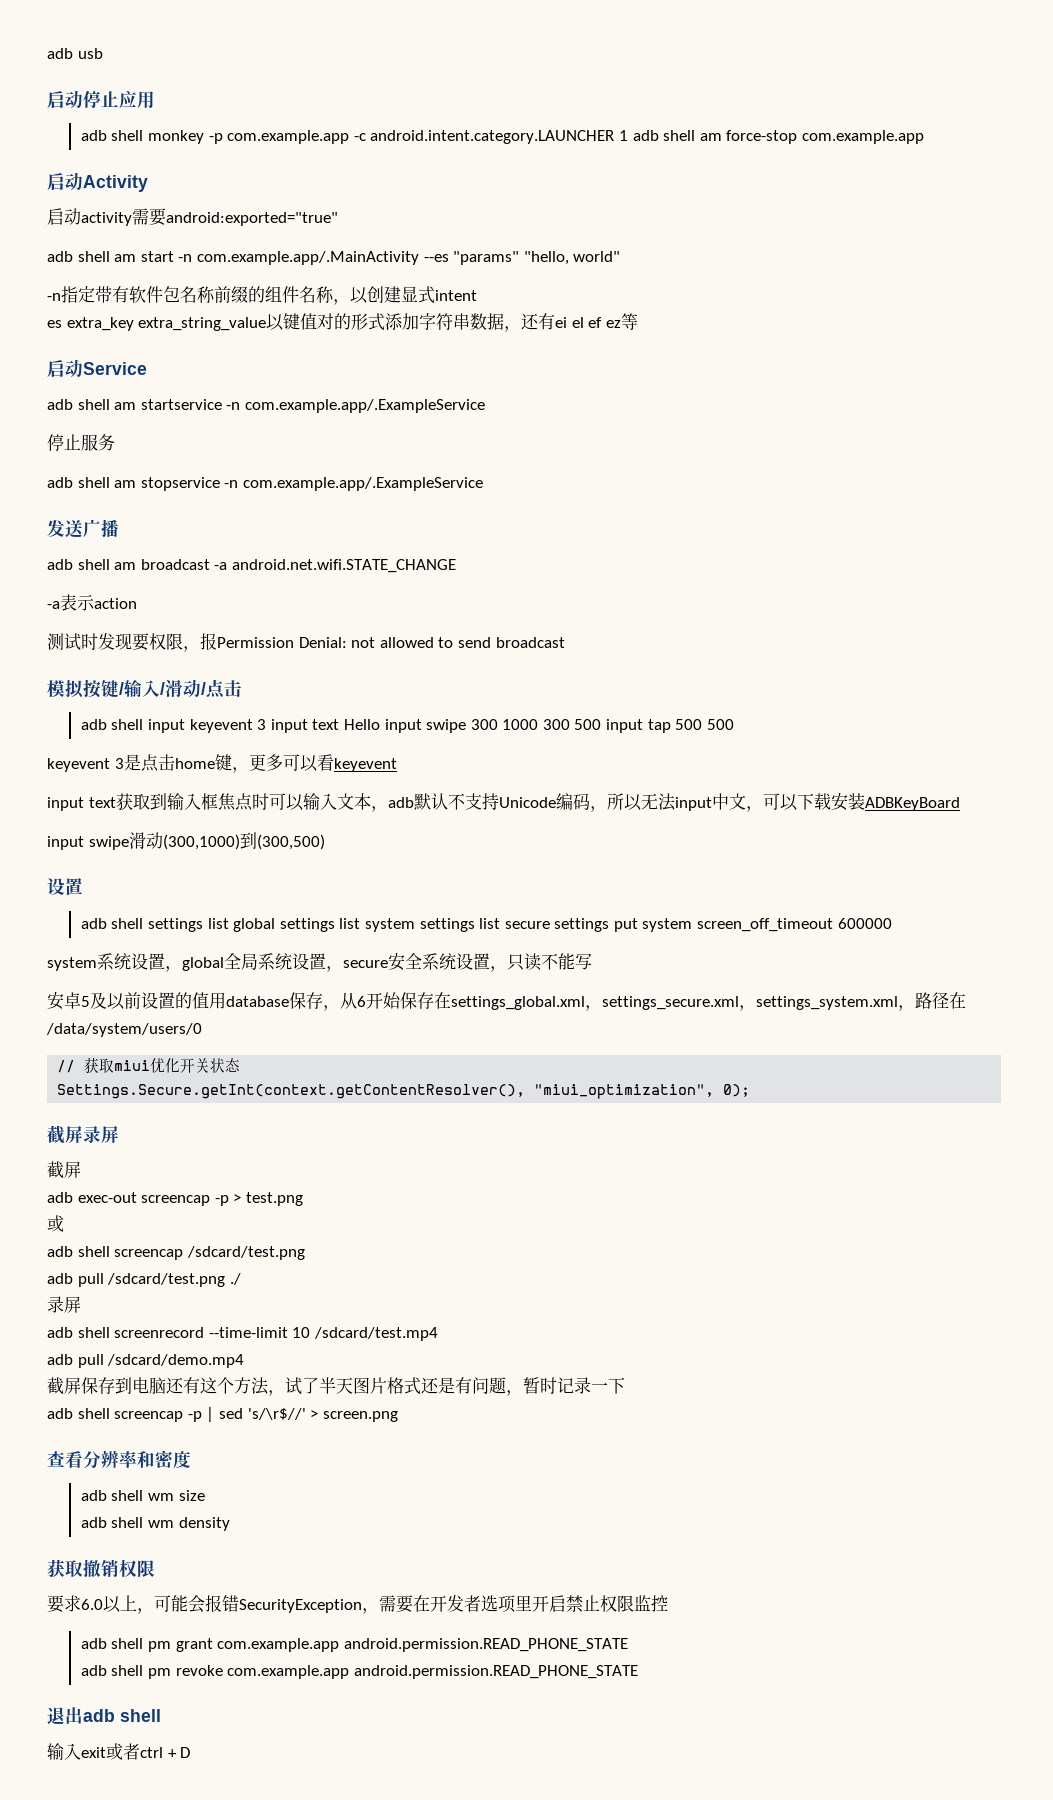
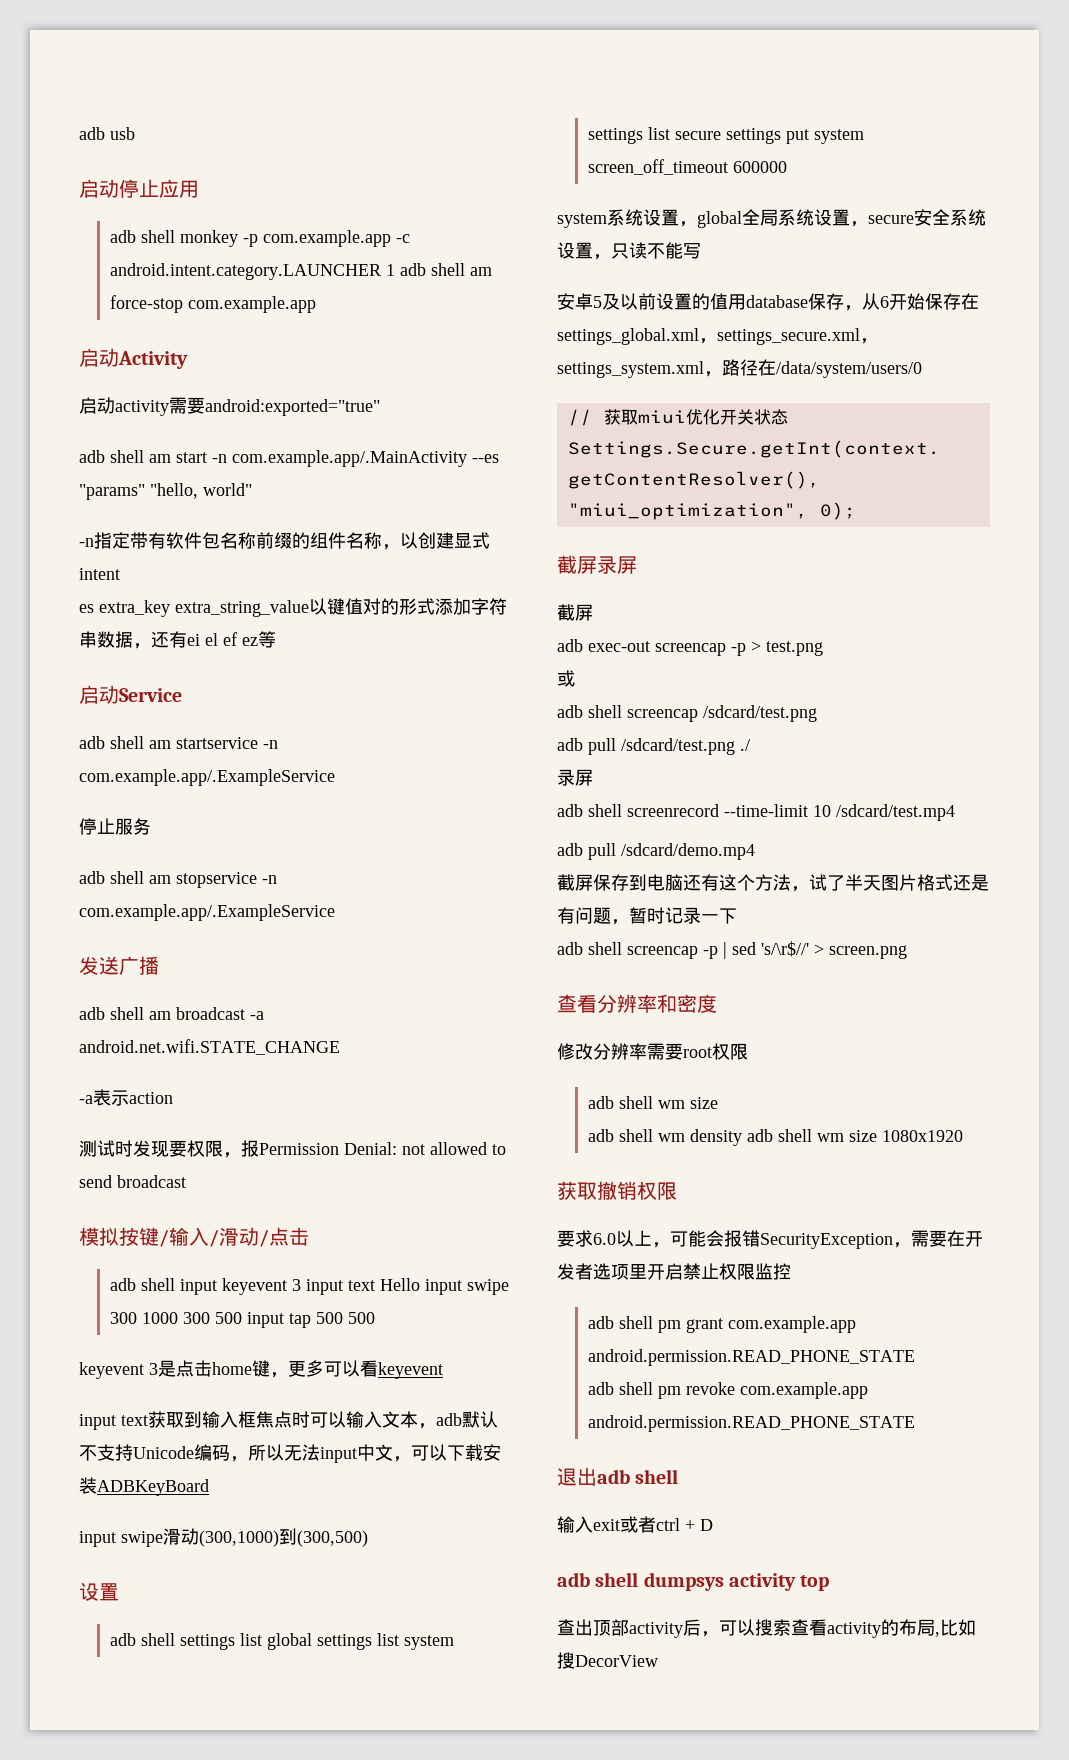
+ 修改分辨率需要root权限
- adb shell wm density
+ adb shell wm density adb shell wm size 1080x1920
+ adb shell dumpsys activity top
+ 查出顶部activity后，可以搜索查看activity的布局,比如搜DecorView

